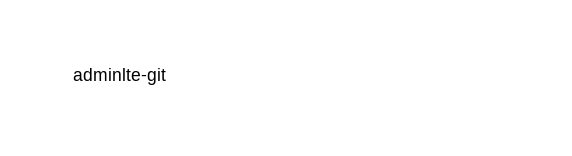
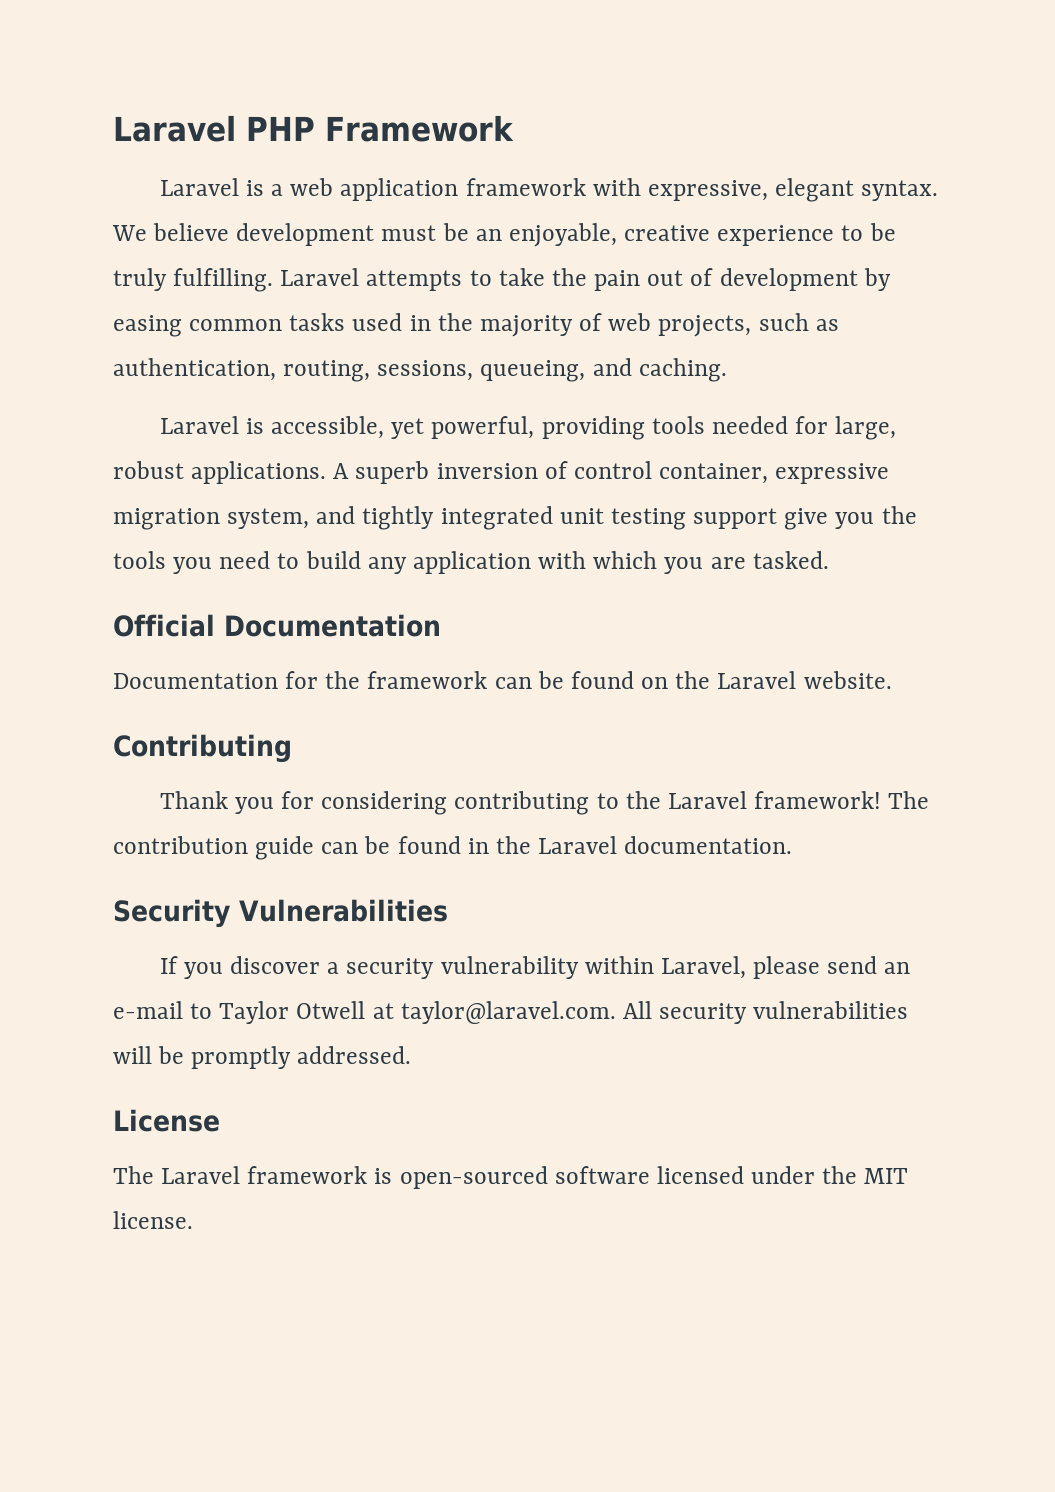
- adminlte-git
+ Laravel PHP Framework
+ Laravel is a web application framework with expressive, elegant syntax. We believe development must be an enjoyable, creative experience to be truly fulfilling. Laravel attempts to take the pain out of development by easing common tasks used in the majority of web projects, such as authentication, routing, sessions, queueing, and caching.
+ Laravel is accessible, yet powerful, providing tools needed for large, robust applications. A superb inversion of control container, expressive migration system, and tightly integrated unit testing support give you the tools you need to build any application with which you are tasked.
+ Official Documentation
+ Documentation for the framework can be found on the Laravel website.
+ Contributing
+ Thank you for considering contributing to the Laravel framework! The contribution guide can be found in the Laravel documentation.
+ Security Vulnerabilities
+ If you discover a security vulnerability within Laravel, please send an e-mail to Taylor Otwell at taylor@laravel.com. All security vulnerabilities will be promptly addressed.
+ License
+ The Laravel framework is open-sourced software licensed under the MIT license.

